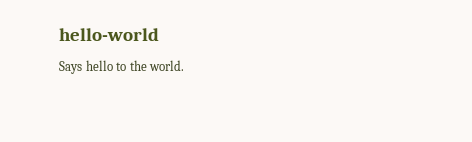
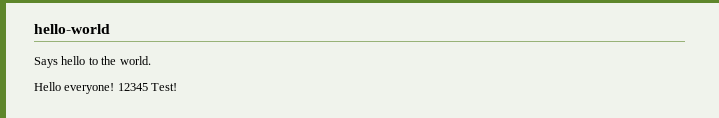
+ Hello everyone! 12345 Test!

